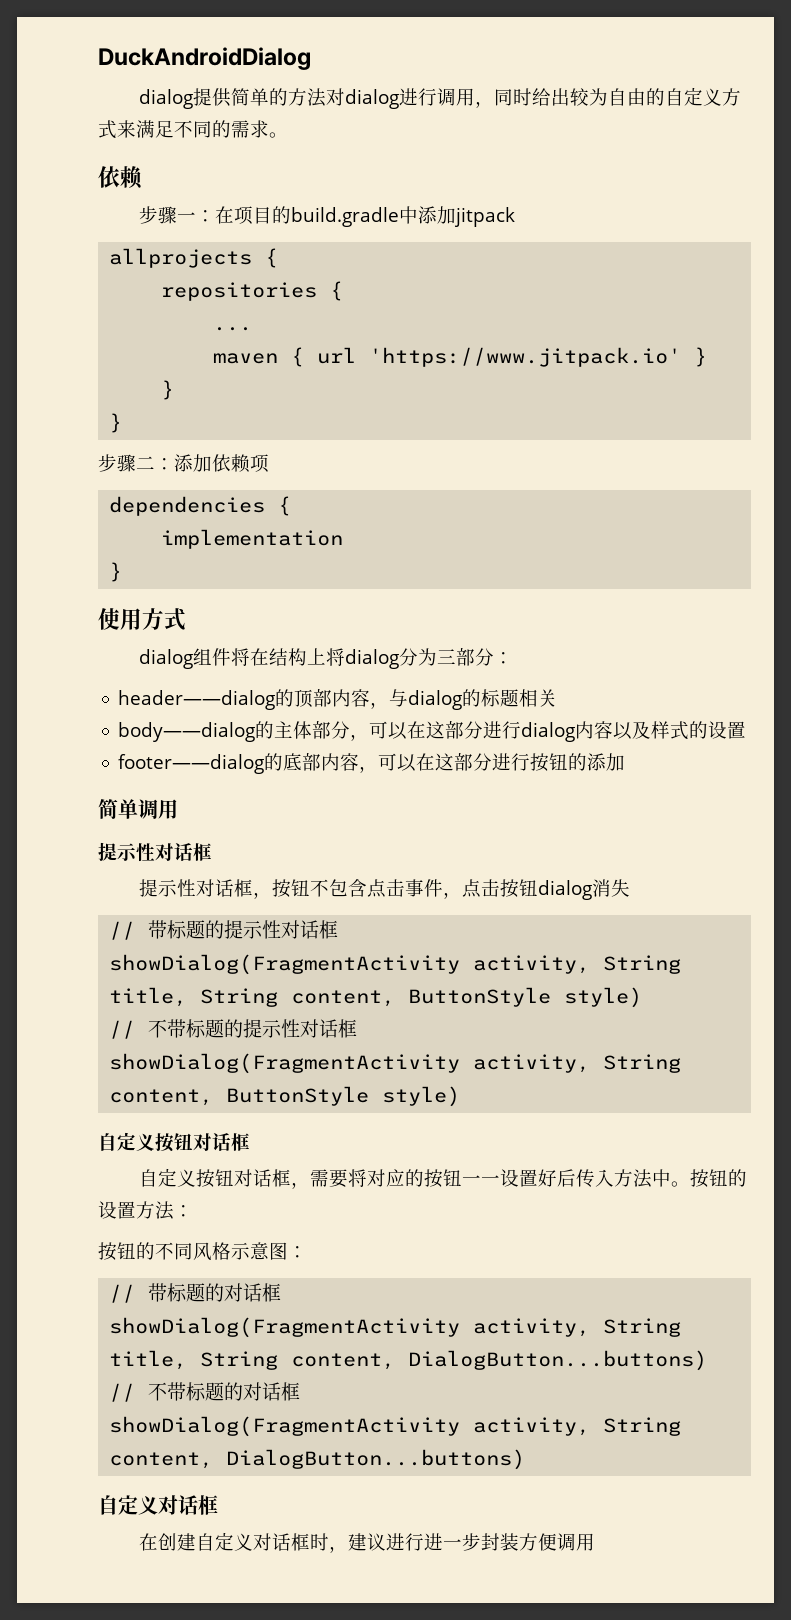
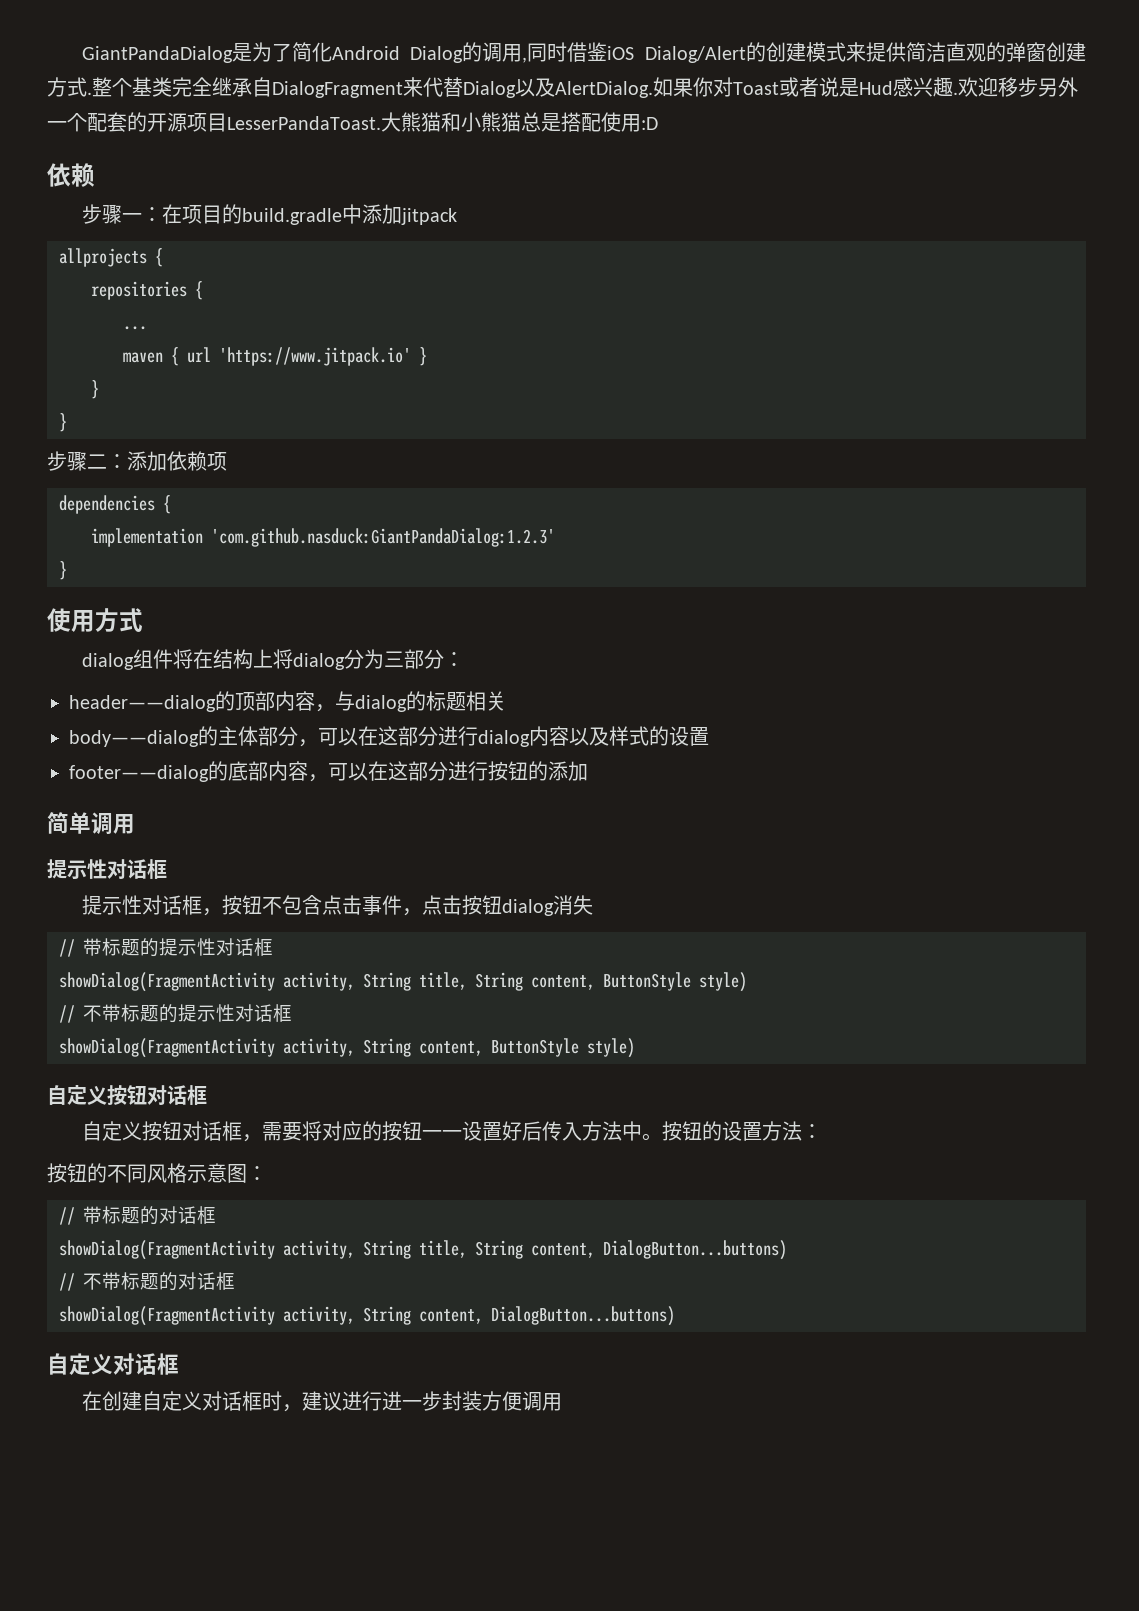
- DuckAndroidDialog
- dialog提供简单的方法对dialog进行调用，同时给出较为自由的自定义方式来满足不同的需求。
+ GiantPandaDialog是为了简化Android Dialog的调用,同时借鉴iOS Dialog/Alert的创建模式来提供简洁直观的弹窗创建方式.整个基类完全继承自DialogFragment来代替Dialog以及AlertDialog.如果你对Toast或者说是Hud感兴趣.欢迎移步另外一个配套的开源项目LesserPandaToast.大熊猫和小熊猫总是搭配使用:D
- implementation
+ implementation 'com.github.nasduck:GiantPandaDialog:1.2.3'

